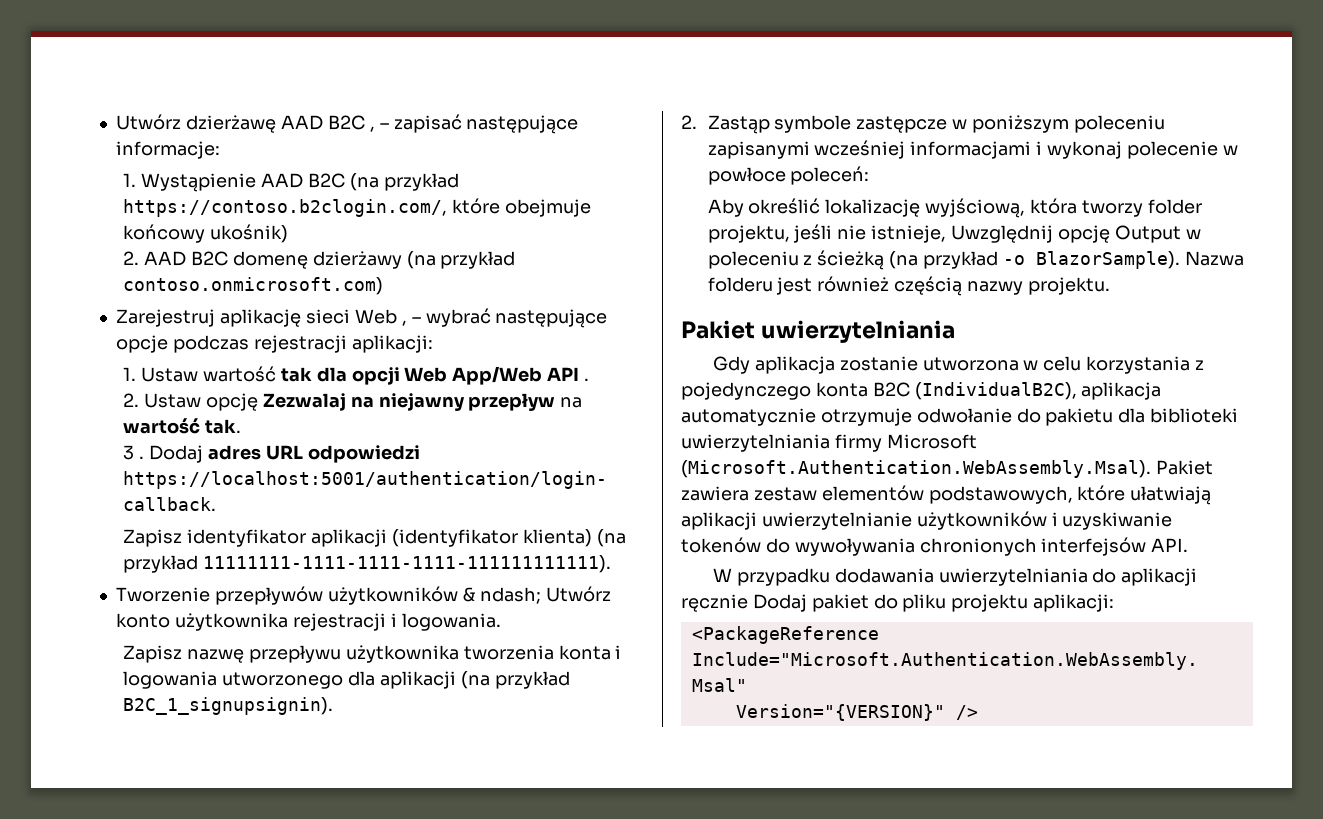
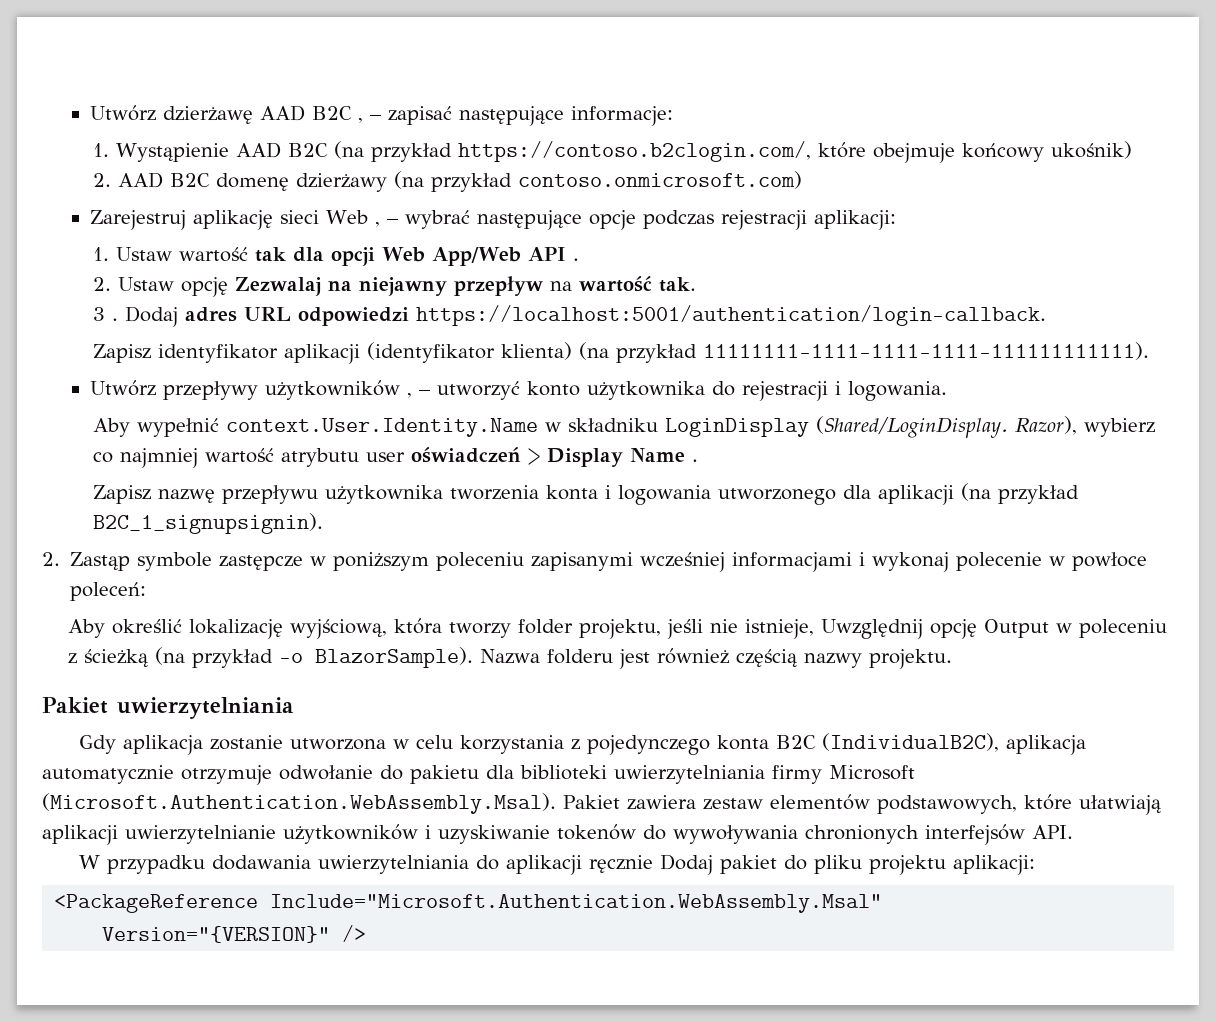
- Tworzenie przepływów użytkowników & ndash; Utwórz konto użytkownika rejestracji i logowania.
+ Utwórz przepływy użytkowników , – utworzyć konto użytkownika do rejestracji i logowania.
+ Aby wypełnić context.User.Identity.Name w składniku LoginDisplay (Shared/LoginDisplay. Razor), wybierz co najmniej wartość atrybutu user oświadczeń > Display Name .

